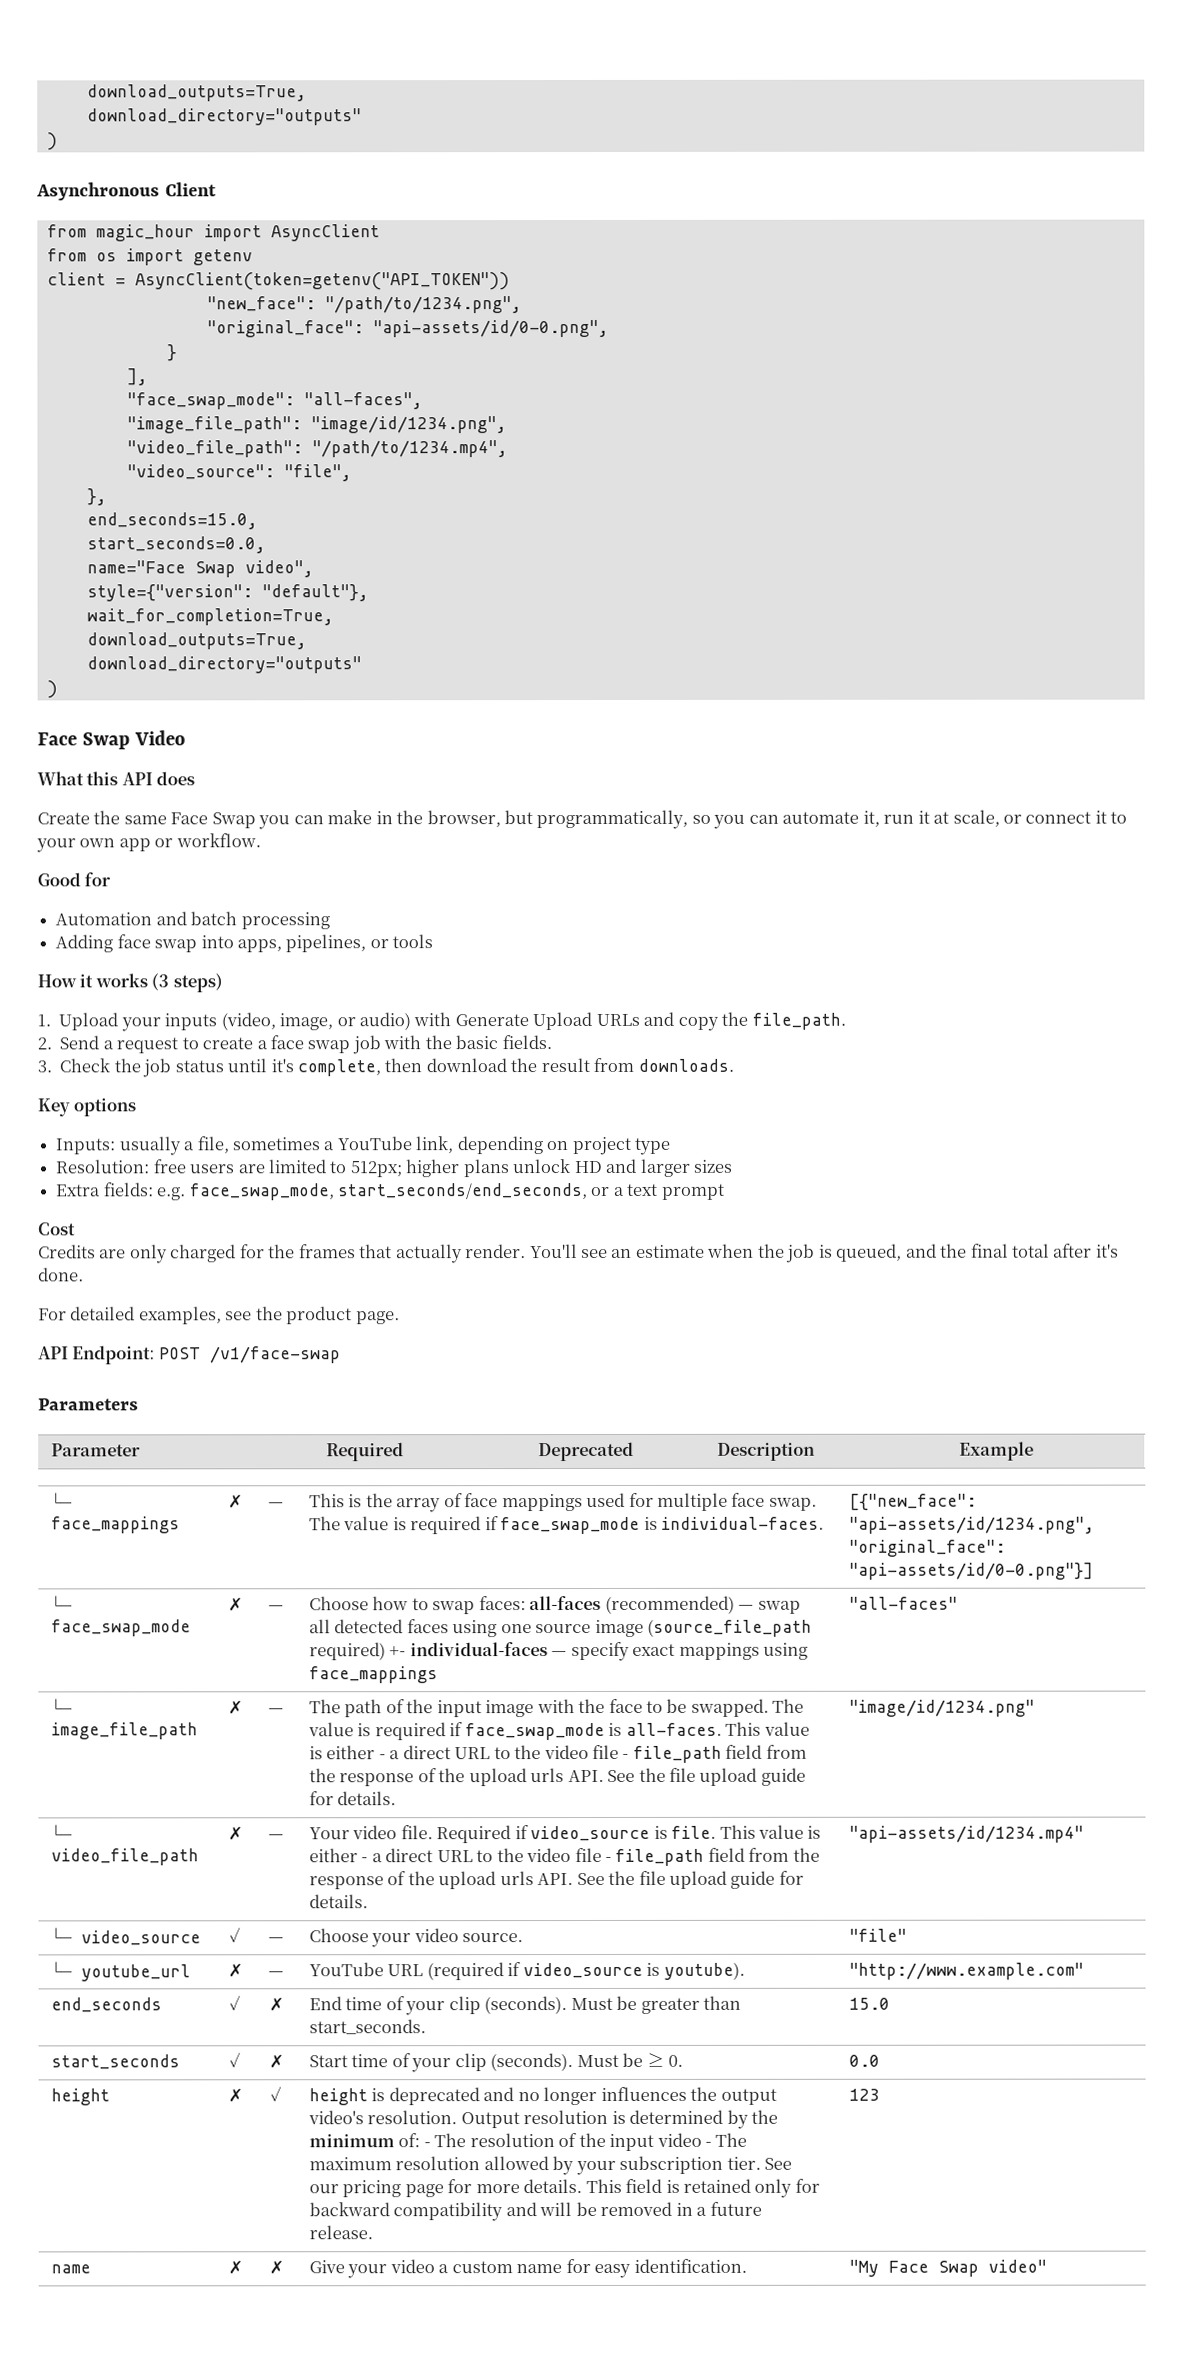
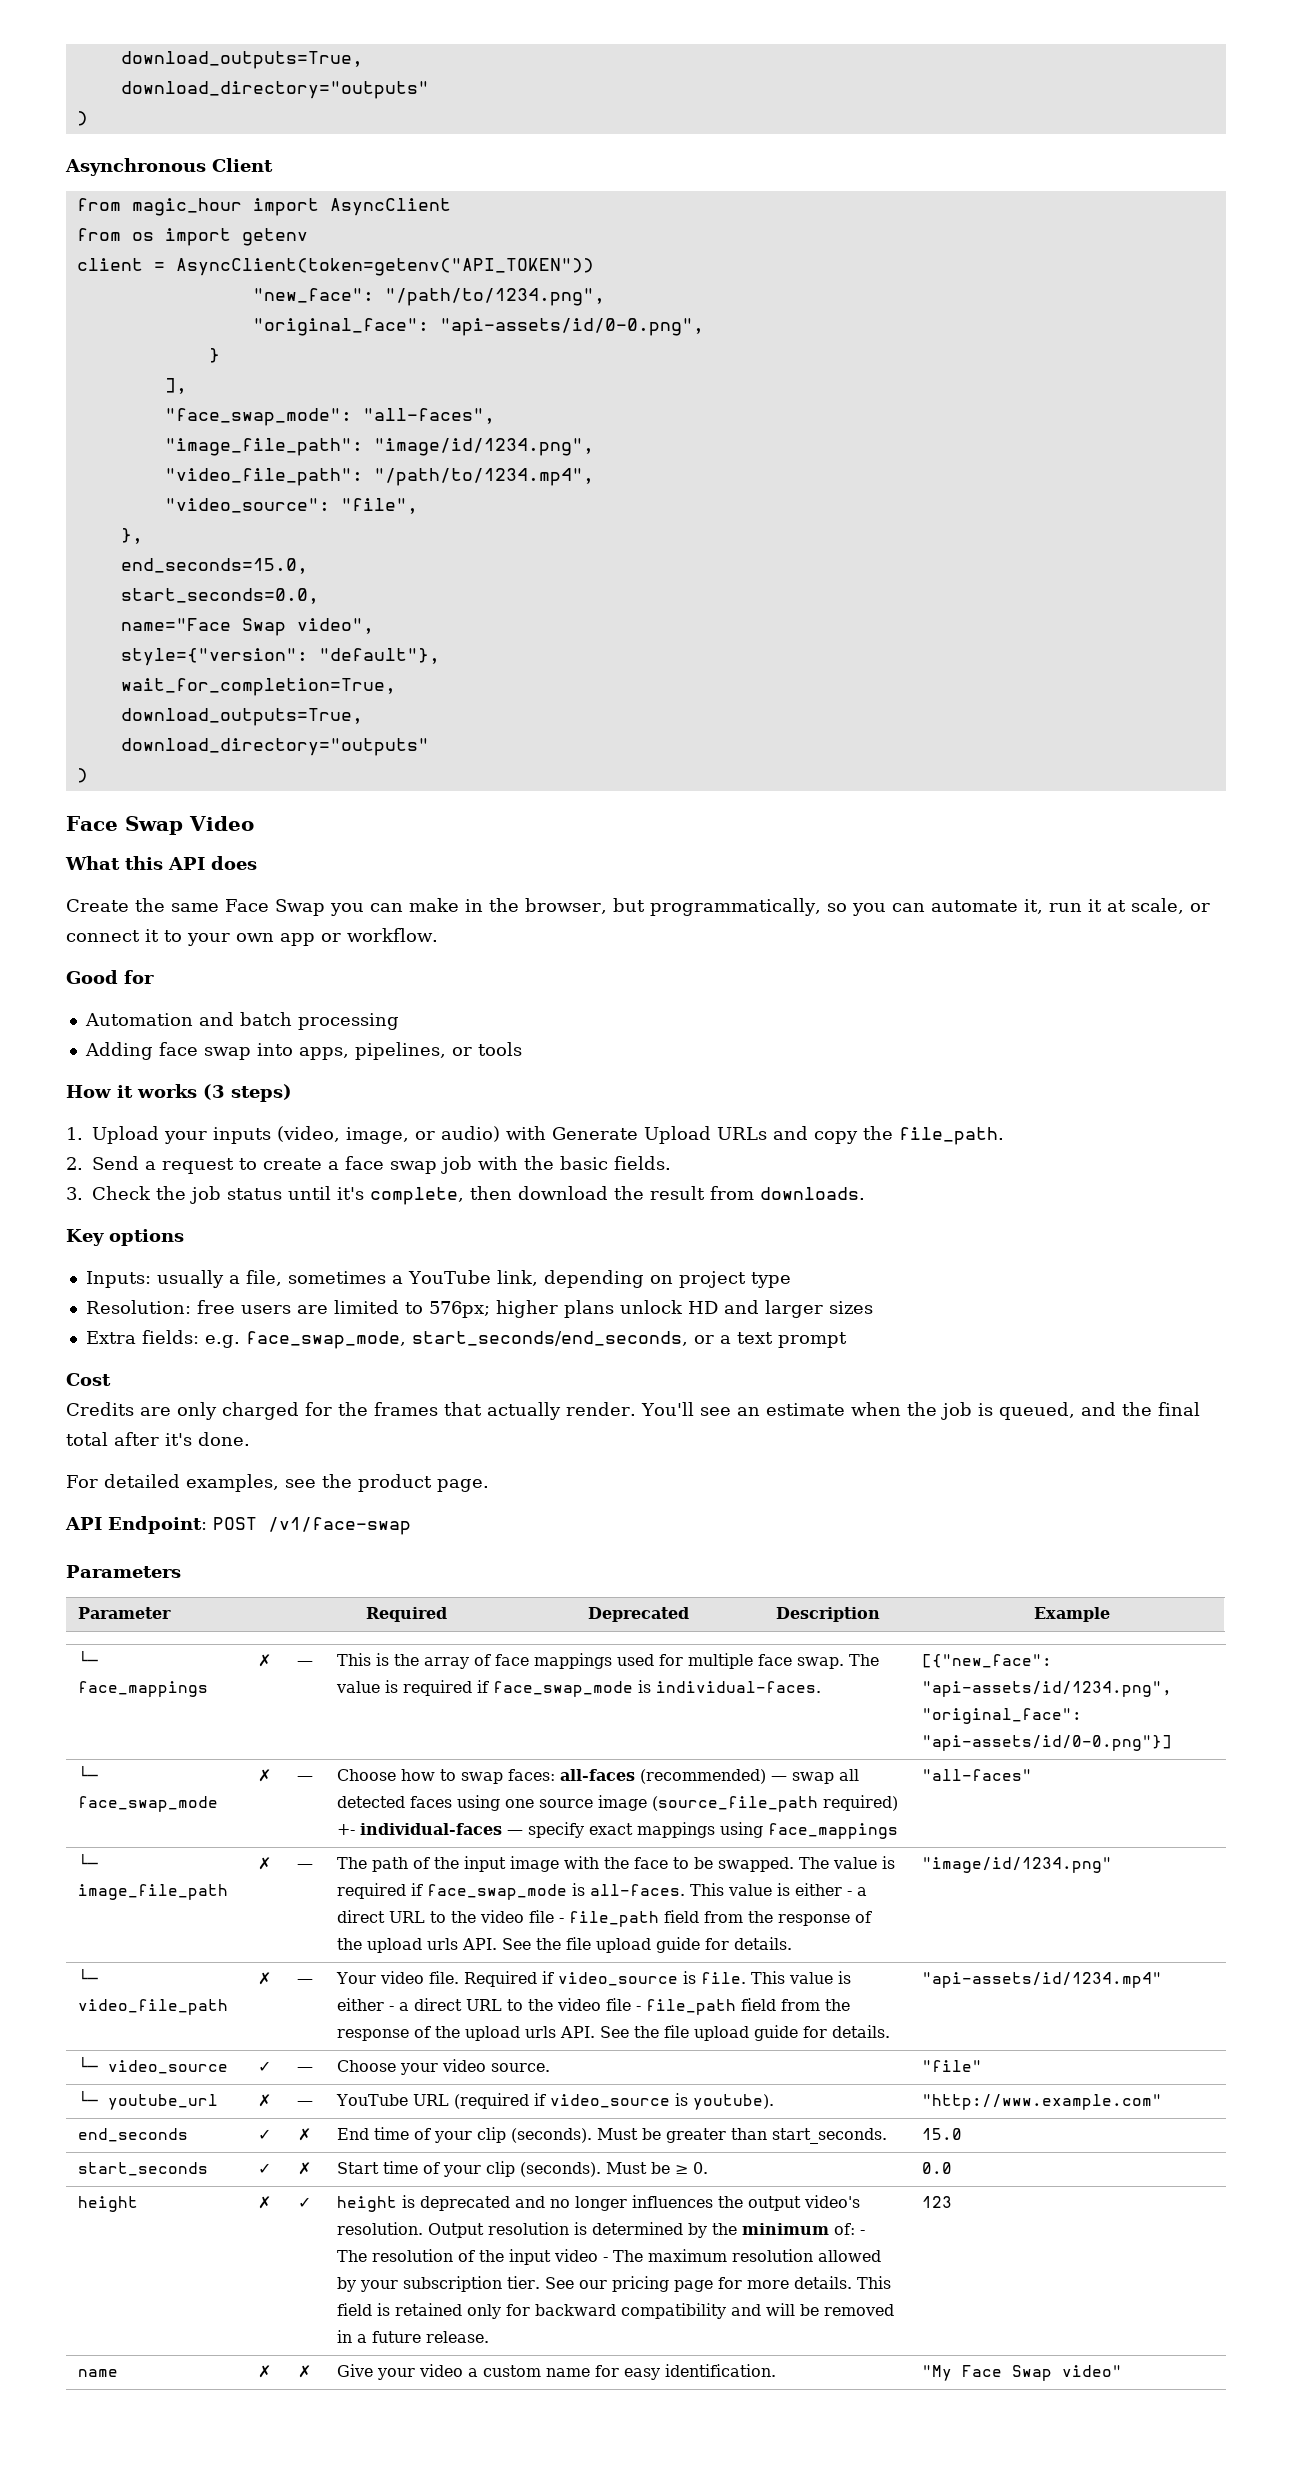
- Resolution: free users are limited to 512px; higher plans unlock HD and larger sizes
+ Resolution: free users are limited to 576px; higher plans unlock HD and larger sizes

